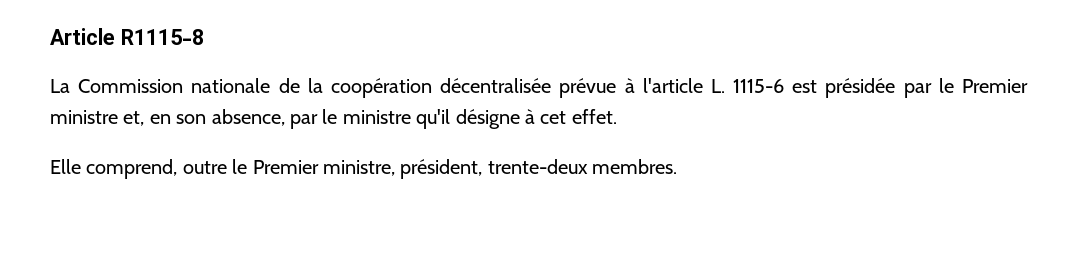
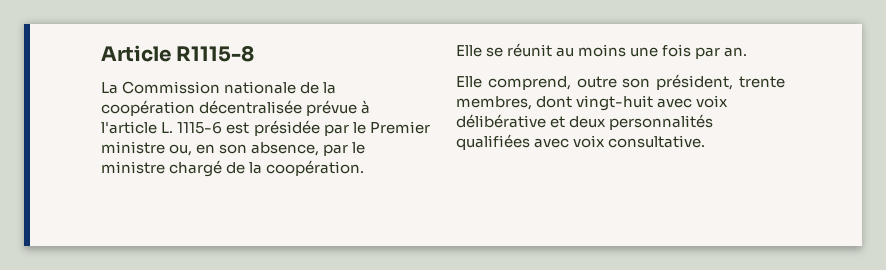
- La Commission nationale de la coopération décentralisée prévue à l'article L. 1115-6 est présidée par le Premier ministre et, en son absence, par le ministre qu'il désigne à cet effet.
- Elle comprend, outre le Premier ministre, président, trente-deux membres.
+ La Commission nationale de la coopération décentralisée prévue à l'article L. 1115-6 est présidée par le Premier ministre ou, en son absence, par le ministre chargé de la coopération.
+ Elle se réunit au moins une fois par an.
+ Elle comprend, outre son président, trente membres, dont vingt-huit avec voix délibérative et deux personnalités qualifiées avec voix consultative.

